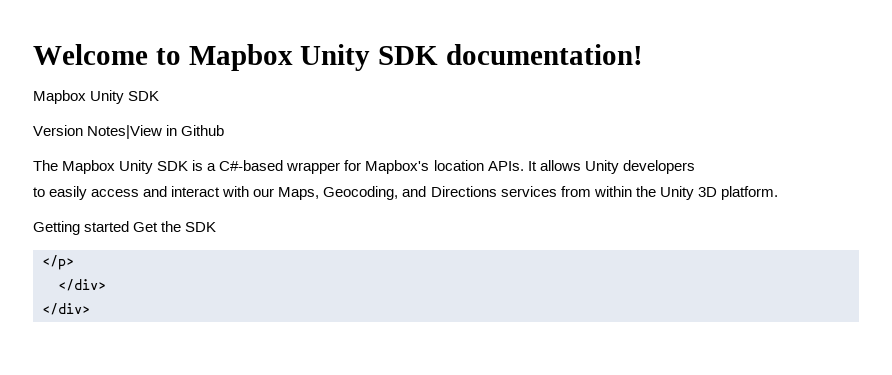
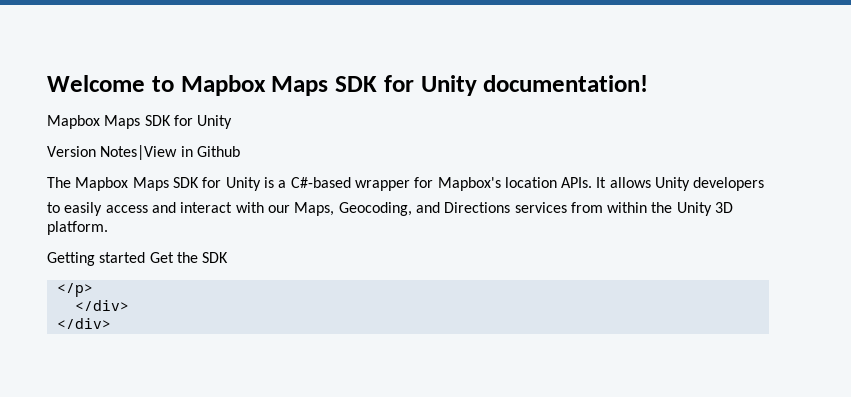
- Welcome to Mapbox Unity SDK documentation!
- Mapbox Unity SDK
+ Welcome to Mapbox Maps SDK for Unity documentation!
+ Mapbox Maps SDK for Unity
- The Mapbox Unity SDK is a C#-based wrapper for Mapbox's location APIs.
+ The Mapbox Maps SDK for Unity is a C#-based wrapper for Mapbox's location APIs.

